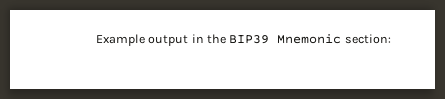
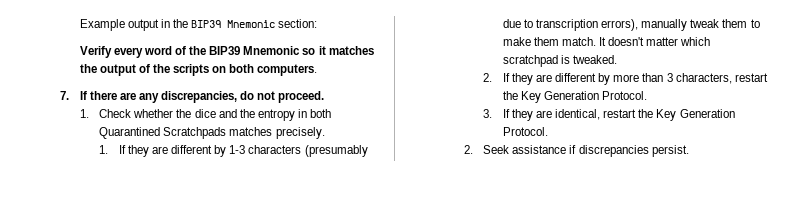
+ Verify every word of the BIP39 Mnemonic so it matches the output of the scripts on both computers.
+ 7. If there are any discrepancies, do not proceed.
+ 1. Check whether the dice and the entropy in both Quarantined Scratchpads matches precisely.
+ 1. If they are different by 1-3 characters (presumably due to transcription errors), manually tweak them to make them match. It doesn't matter which scratchpad is tweaked.
+ 2. If they are different by more than 3 characters, restart the Key Generation Protocol.
+ 3. If they are identical, restart the Key Generation Protocol.
+ 2. Seek assistance if discrepancies persist.

